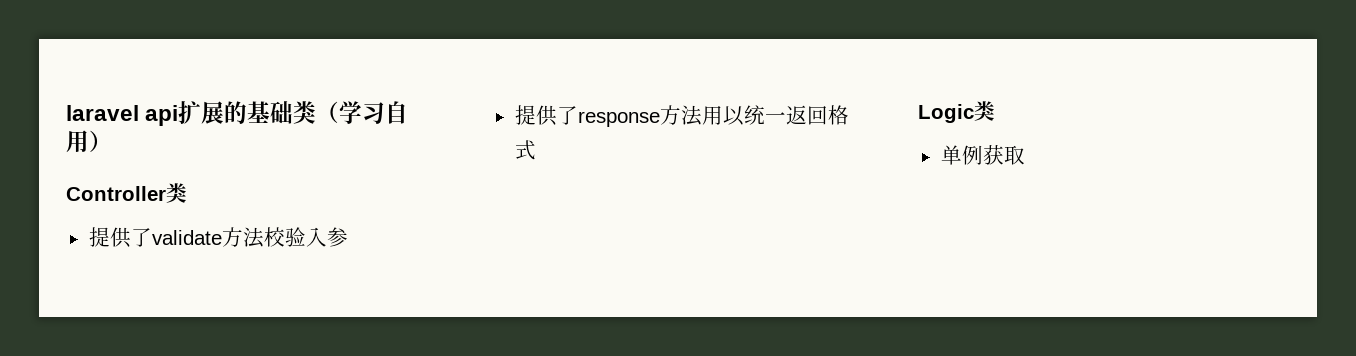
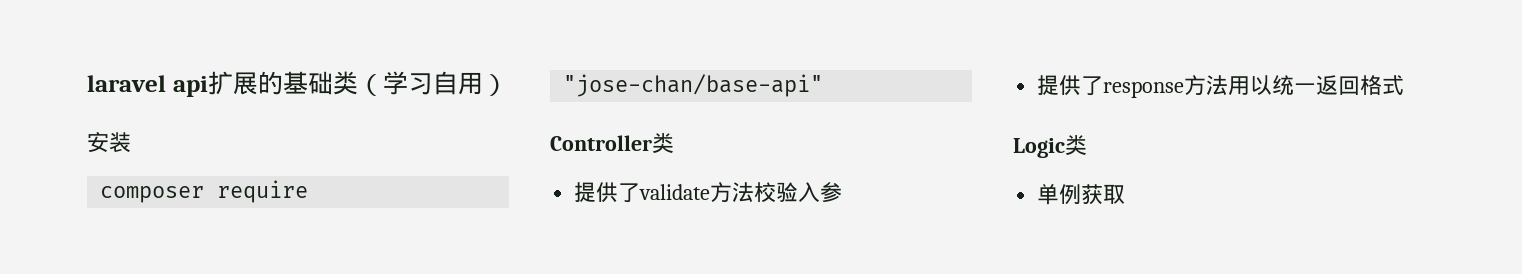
+ 安装
+ composer require "jose-chan/base-api"

